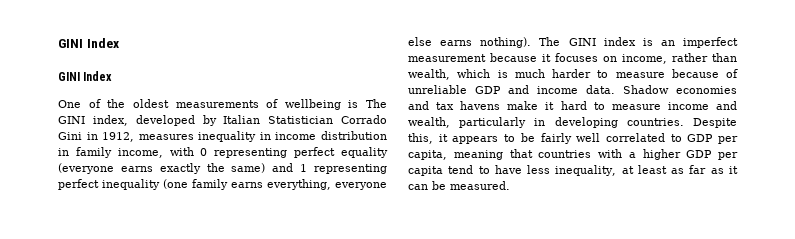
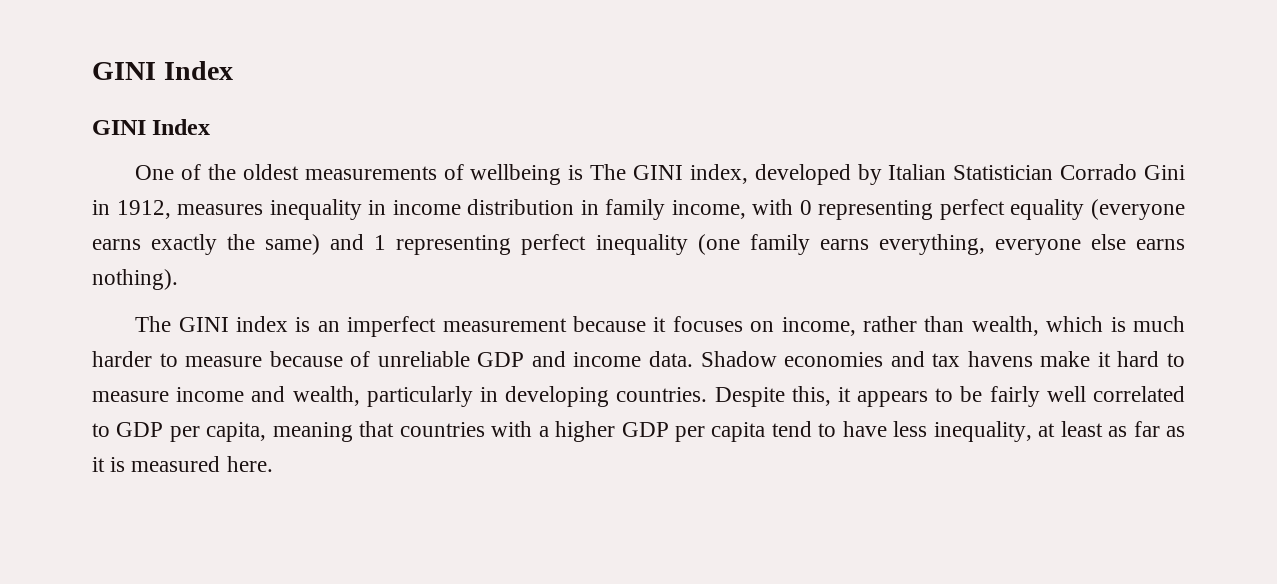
- One of the oldest measurements of wellbeing is The GINI index, developed by Italian Statistician Corrado Gini in 1912, measures inequality in income distribution in family income, with 0 representing perfect equality (everyone earns exactly the same) and 1 representing perfect inequality (one family earns everything, everyone else earns nothing). The GINI index is an imperfect measurement because it focuses on income, rather than wealth, which is much harder to measure because of unreliable GDP and income data.
+ One of the oldest measurements of wellbeing is The GINI index, developed by Italian Statistician Corrado Gini in 1912, measures inequality in income distribution in family income, with 0 representing perfect equality (everyone earns exactly the same) and 1 representing perfect inequality (one family earns everything, everyone else earns nothing).
+ The GINI index is an imperfect measurement because it focuses on income, rather than wealth, which is much harder to measure because of unreliable GDP and income data.
- Despite this, it appears to be fairly well correlated to GDP per capita, meaning that countries with a higher GDP per capita tend to have less inequality, at least as far as it can be measured.
+ Despite this, it appears to be fairly well correlated to GDP per capita, meaning that countries with a higher GDP per capita tend to have less inequality, at least as far as it is measured here.

